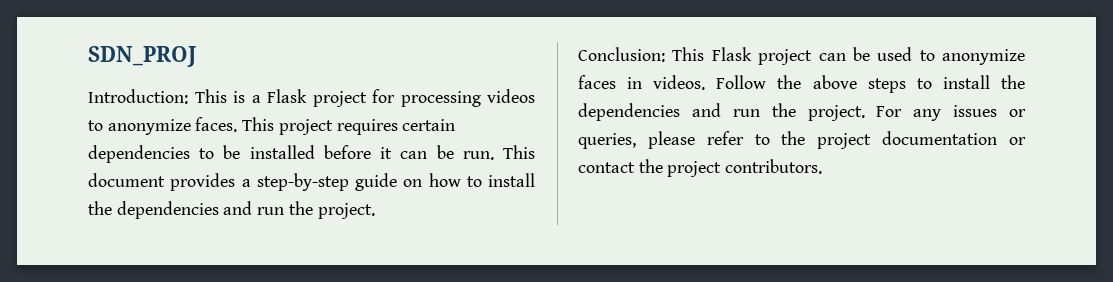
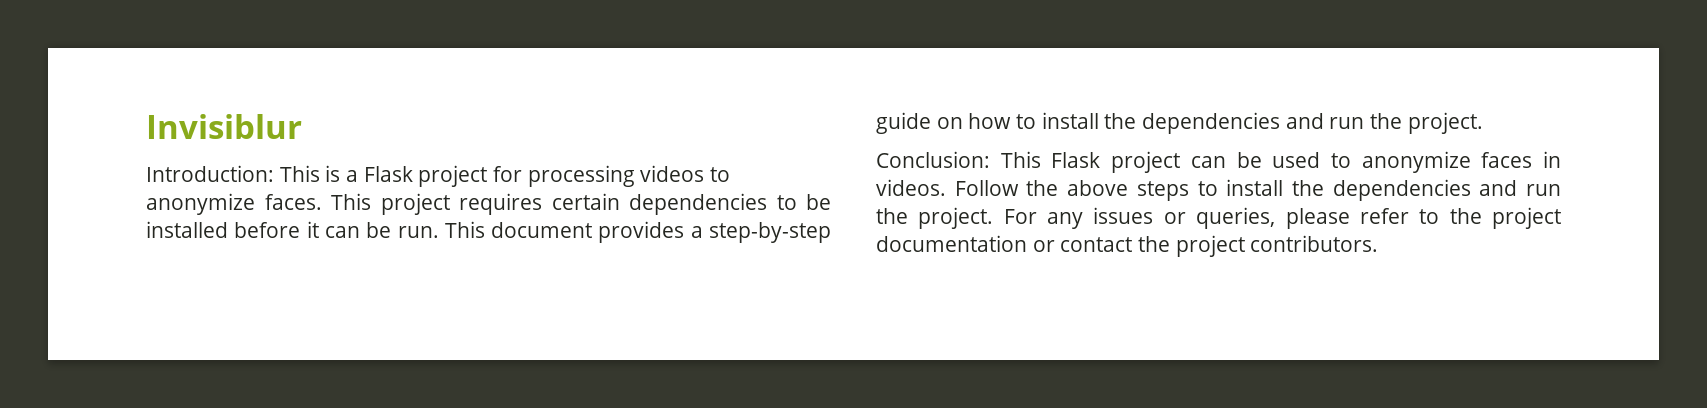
- SDN_PROJ
+ Invisiblur

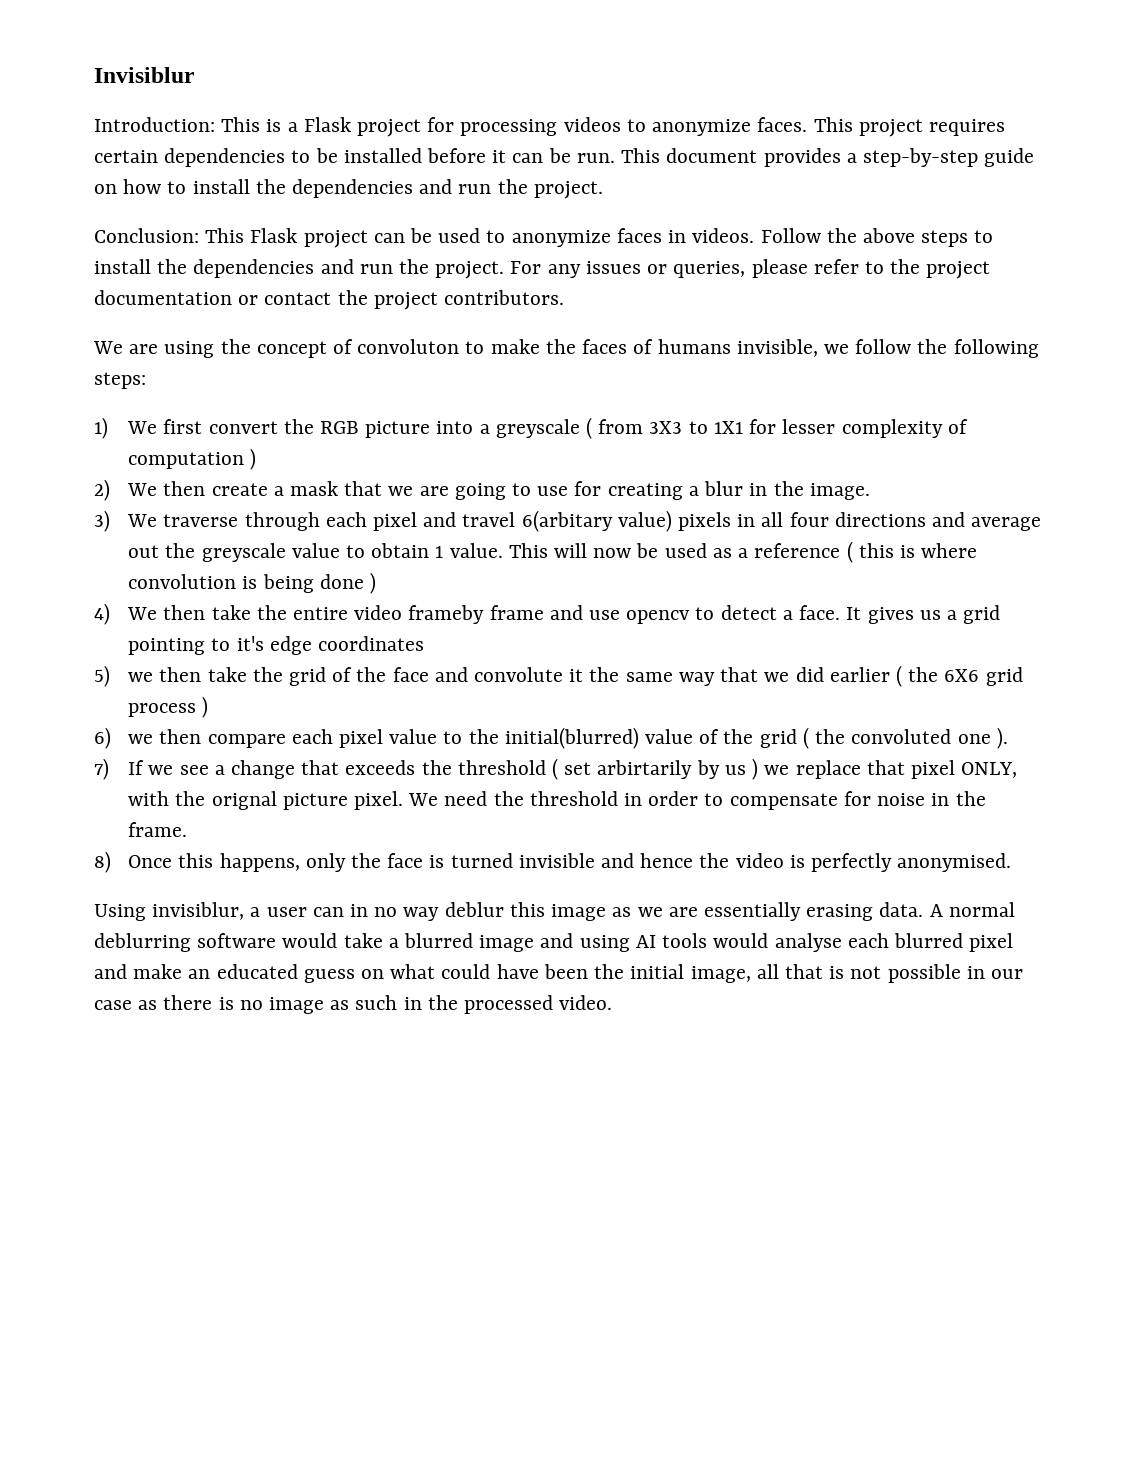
+ We are using the concept of convoluton to make the faces of humans invisible, we follow the following steps:
+ 1) We first convert the RGB picture into a greyscale ( from 3X3 to 1X1 for lesser complexity of computation )
+ 2) We then create a mask that we are going to use for creating a blur in the image.
+ 3) We traverse through each pixel and travel 6(arbitary value) pixels in all four directions and average out the greyscale value to obtain 1 value. This will now be used as a reference ( this is where convolution is being done )
+ 4) We then take the entire video frameby frame and use opencv to detect a face. It gives us a grid pointing to it's edge coordinates
+ 5) we then take the grid of the face and convolute it the same way that we did earlier ( the 6X6 grid process )
+ 6) we then compare each pixel value to the initial(blurred) value of the grid ( the convoluted one ).
+ 7) If we see a change that exceeds the threshold ( set arbirtarily by us ) we replace that pixel ONLY, with the orignal picture pixel. We need the threshold in order to compensate for noise in the frame.
+ 8) Once this happens, only the face is turned invisible and hence the video is perfectly anonymised.
+ Using invisiblur, a user can in no way deblur this image as we are essentially erasing data. A normal deblurring software would take a blurred image and using AI tools would analyse each blurred pixel and make an educated guess on what could have been the initial image, all that is not possible in our case as there is no image as such in the processed video.

